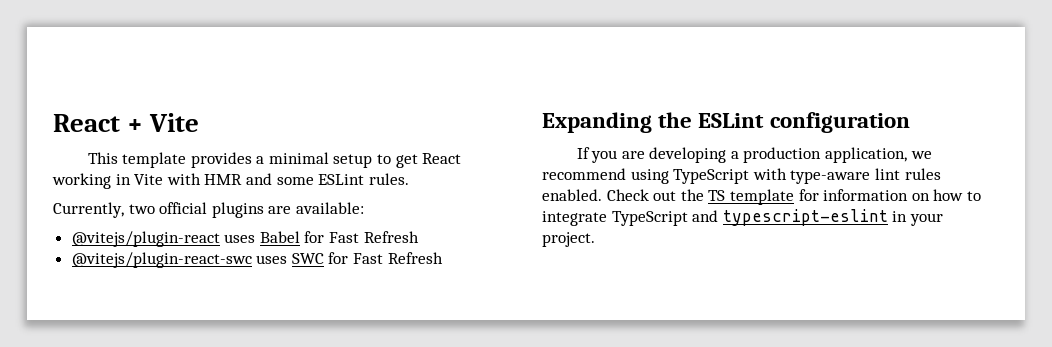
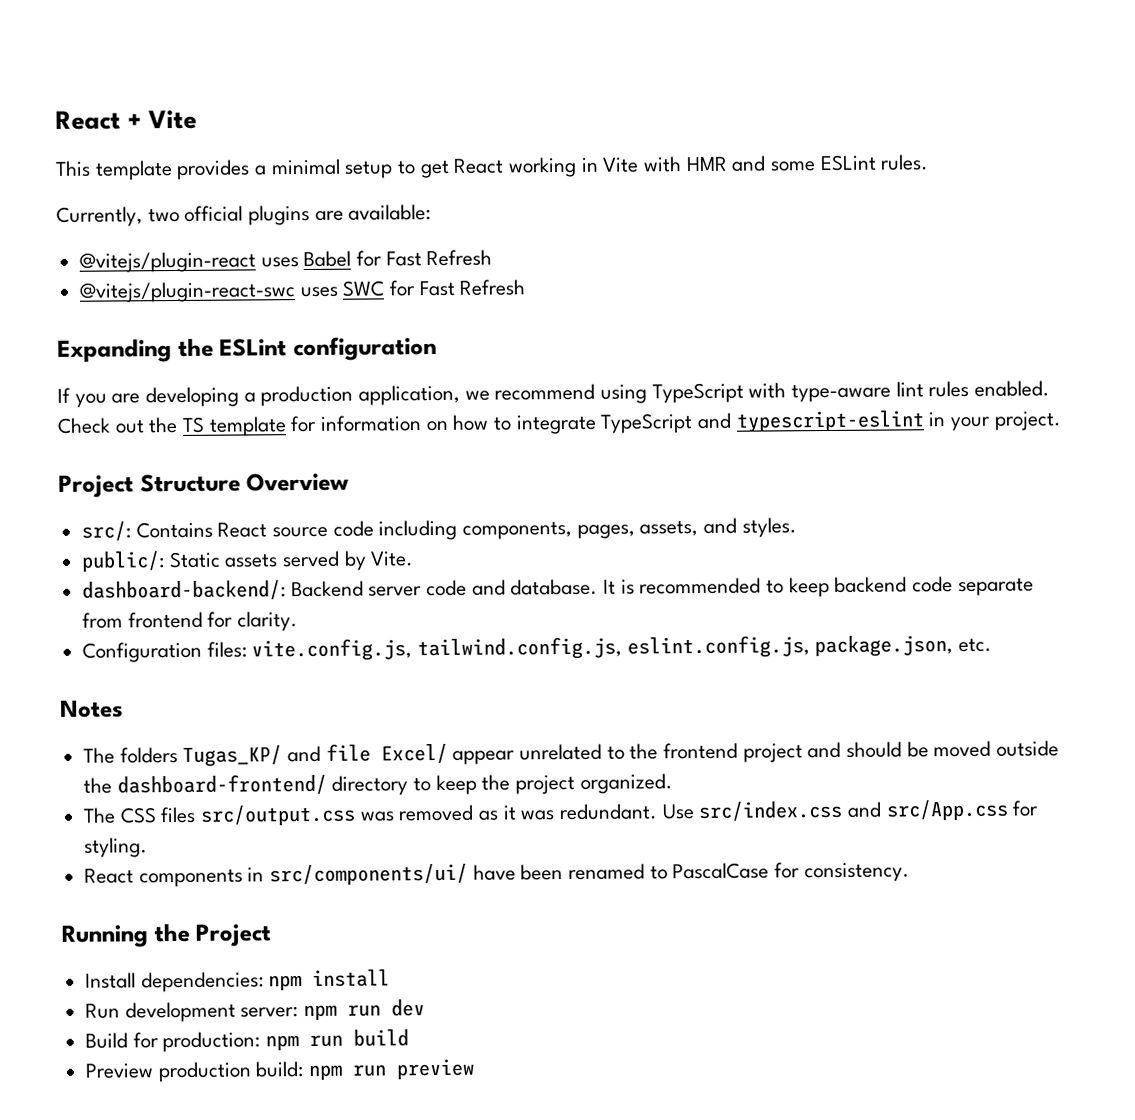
+ Project Structure Overview
+ src/: Contains React source code including components, pages, assets, and styles.
+ public/: Static assets served by Vite.
+ dashboard-backend/: Backend server code and database. It is recommended to keep backend code separate from frontend for clarity.
+ Configuration files: vite.config.js, tailwind.config.js, eslint.config.js, package.json, etc.
+ Notes
+ The folders Tugas_KP/ and file Excel/ appear unrelated to the frontend project and should be moved outside the dashboard-frontend/ directory to keep the project organized.
+ The CSS files src/output.css was removed as it was redundant. Use src/index.css and src/App.css for styling.
+ React components in src/components/ui/ have been renamed to PascalCase for consistency.
+ Running the Project
+ Install dependencies: npm install
+ Run development server: npm run dev
+ Build for production: npm run build
+ Preview production build: npm run preview

